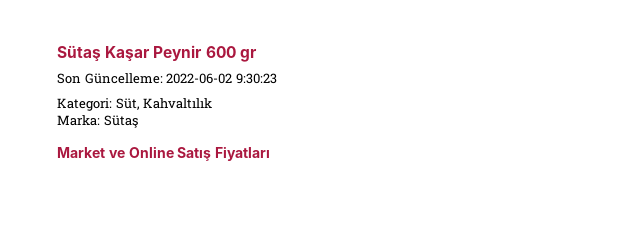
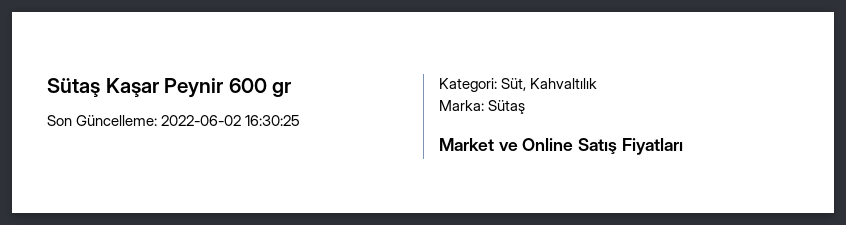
- Son Güncelleme: 2022-06-02 9:30:23
+ Son Güncelleme: 2022-06-02 16:30:25

